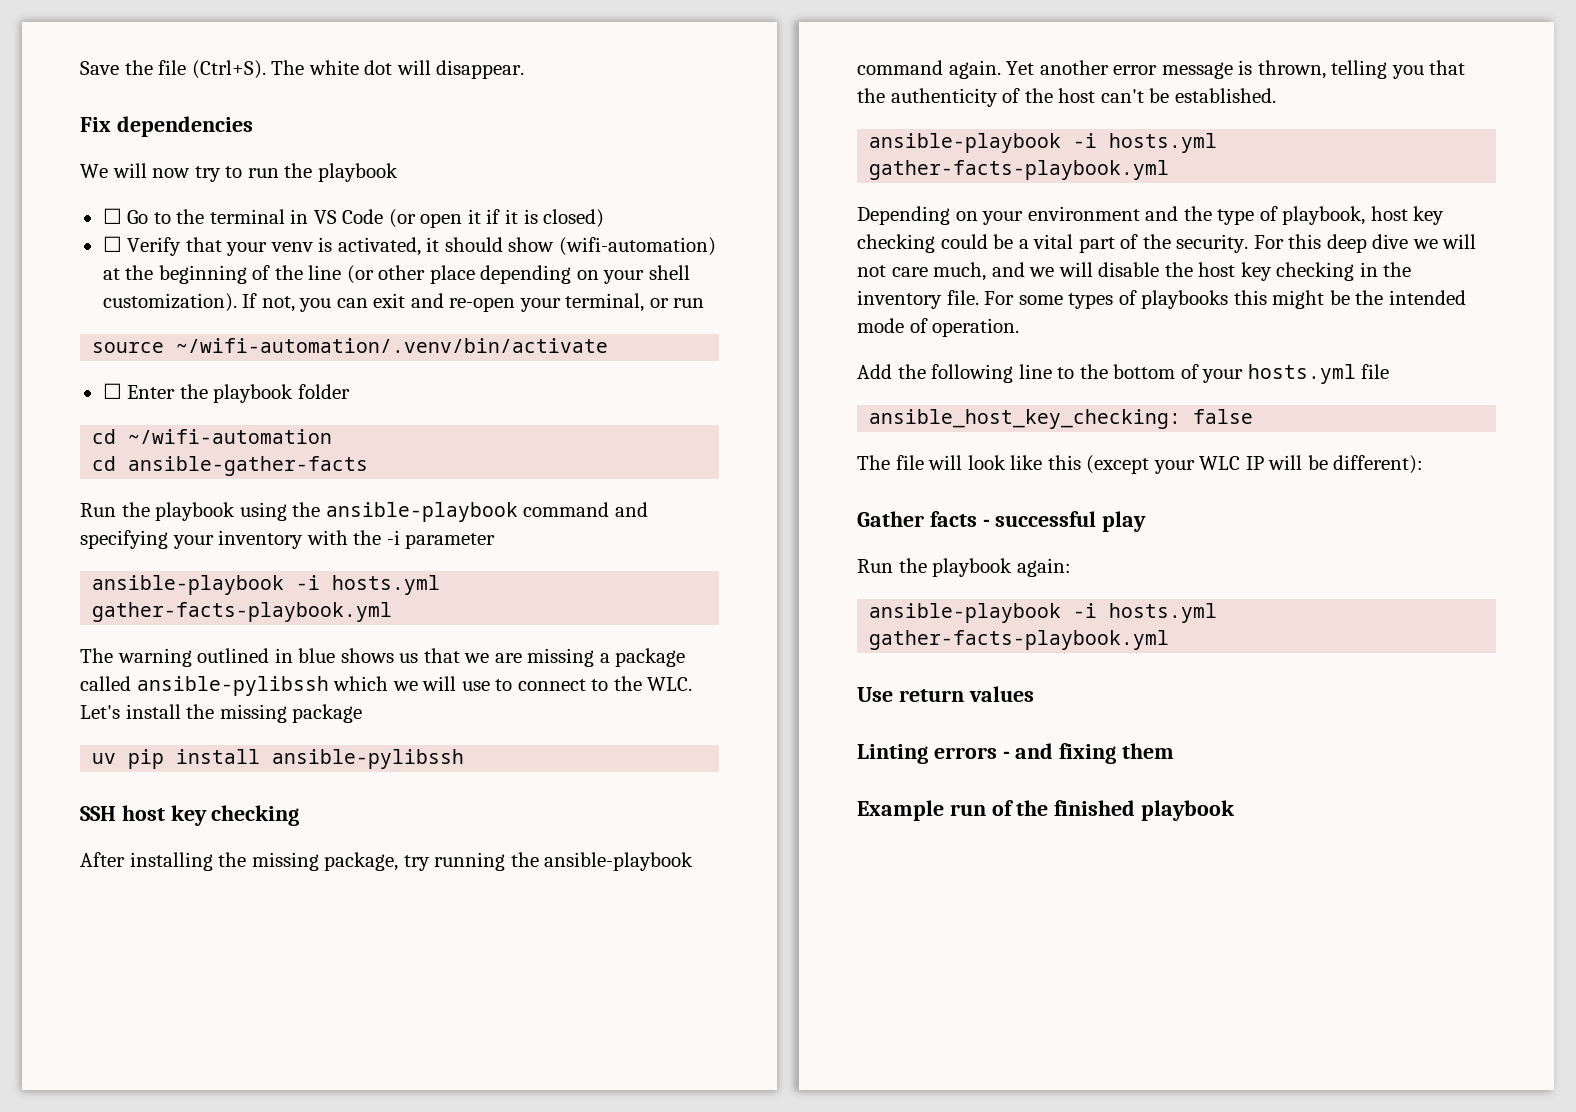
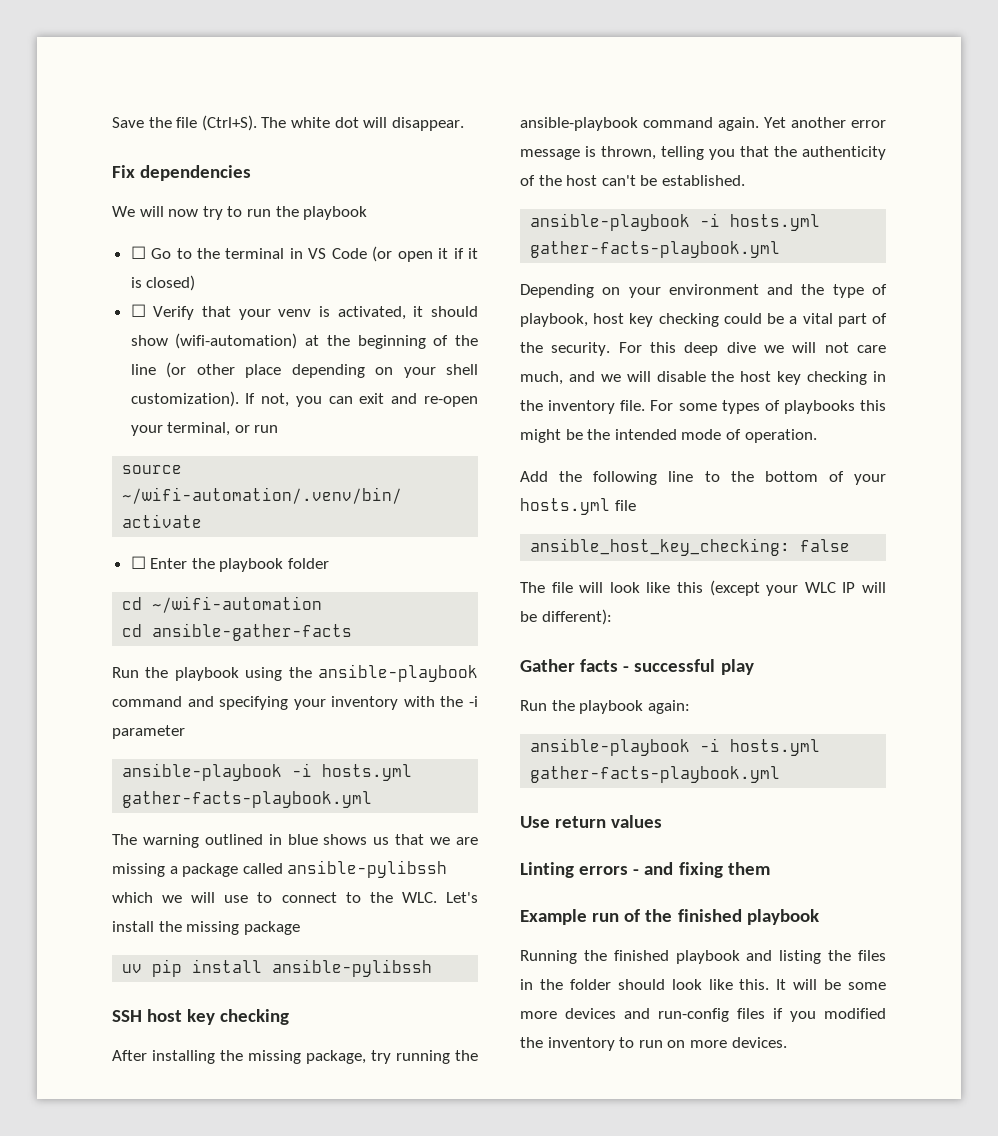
+ Running the finished playbook and listing the files in the folder should look like this. It will be some more devices and run-config files if you modified the inventory to run on more devices.

